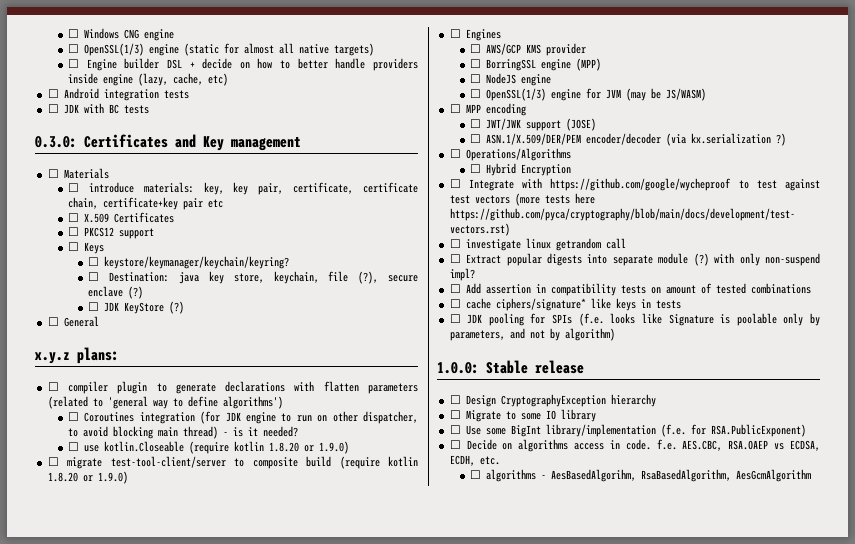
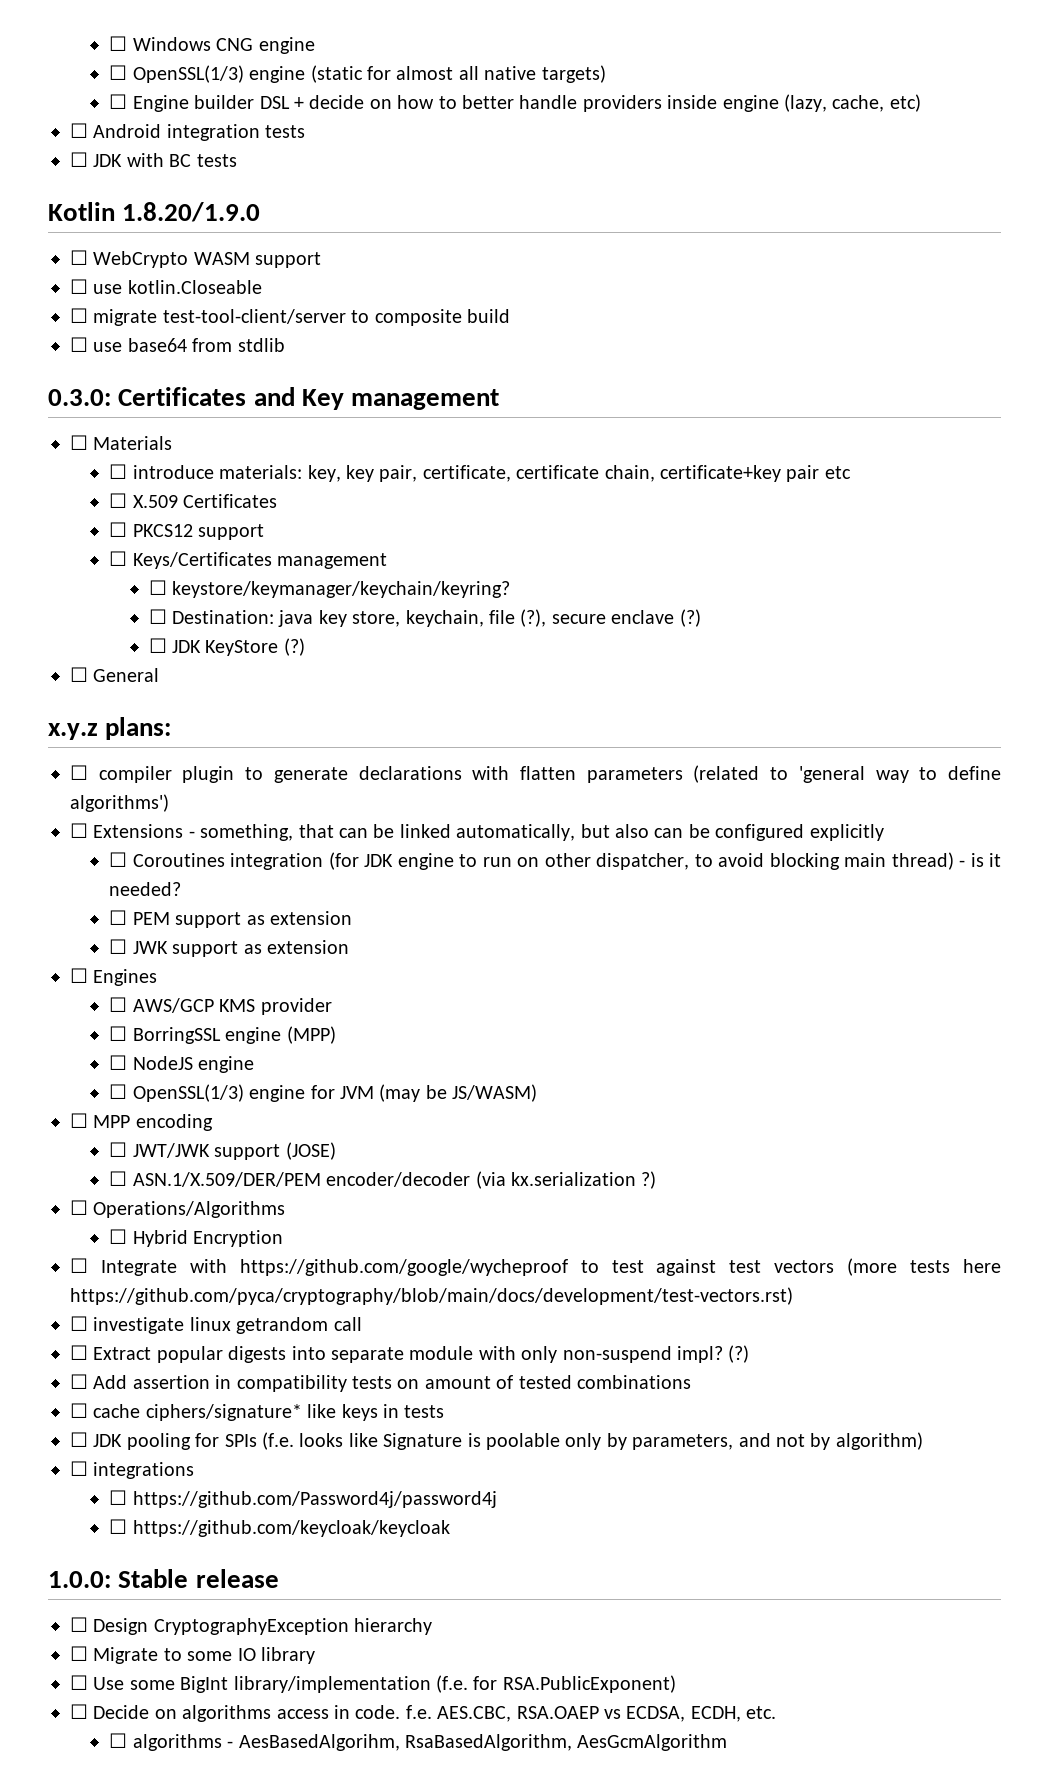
+ Kotlin 1.8.20/1.9.0
+ ☐ WebCrypto WASM support
+ ☐ use kotlin.Closeable
+ ☐ migrate test-tool-client/server to composite build
+ ☐ use base64 from stdlib
- ☐ Keys
+ ☐ Keys/Certificates management
+ ☐ Extensions - something, that can be linked automatically, but also can be configured explicitly
- ☐ use kotlin.Closeable (require kotlin 1.8.20 or 1.9.0)
- ☐ migrate test-tool-client/server to composite build (require kotlin 1.8.20 or 1.9.0)
+ ☐ PEM support as extension
+ ☐ JWK support as extension
- ☐ Extract popular digests into separate module (?) with only non-suspend impl?
+ ☐ Extract popular digests into separate module with only non-suspend impl? (?)
+ ☐ integrations
+ ☐ https://github.com/Password4j/password4j
+ ☐ https://github.com/keycloak/keycloak

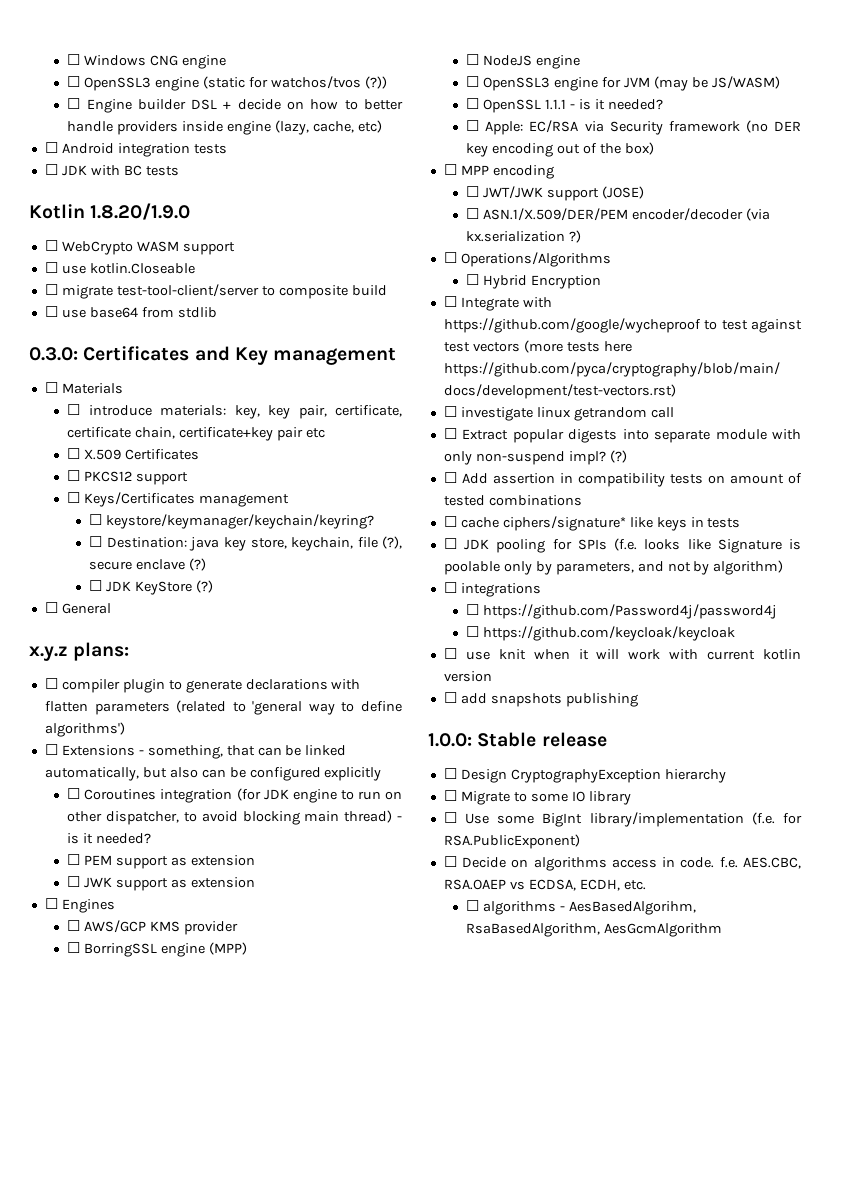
- ☐ OpenSSL(1/3) engine (static for almost all native targets)
+ ☐ OpenSSL3 engine (static for watchos/tvos (?))
- ☐ OpenSSL(1/3) engine for JVM (may be JS/WASM)
+ ☐ OpenSSL3 engine for JVM (may be JS/WASM)
+ ☐ OpenSSL 1.1.1 - is it needed?
+ ☐ Apple: EC/RSA via Security framework (no DER key encoding out of the box)
+ ☐ use knit when it will work with current kotlin version
+ ☐ add snapshots publishing

